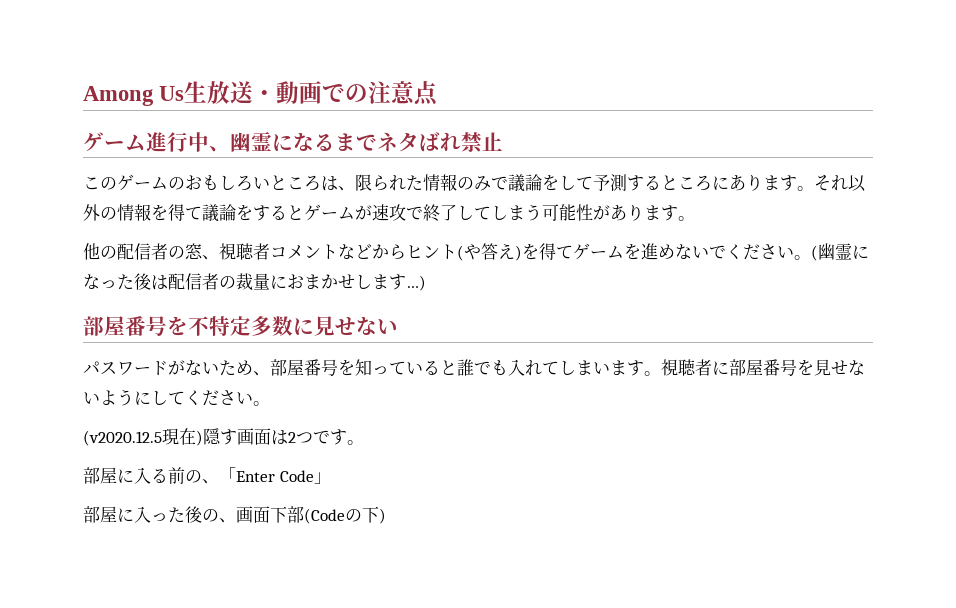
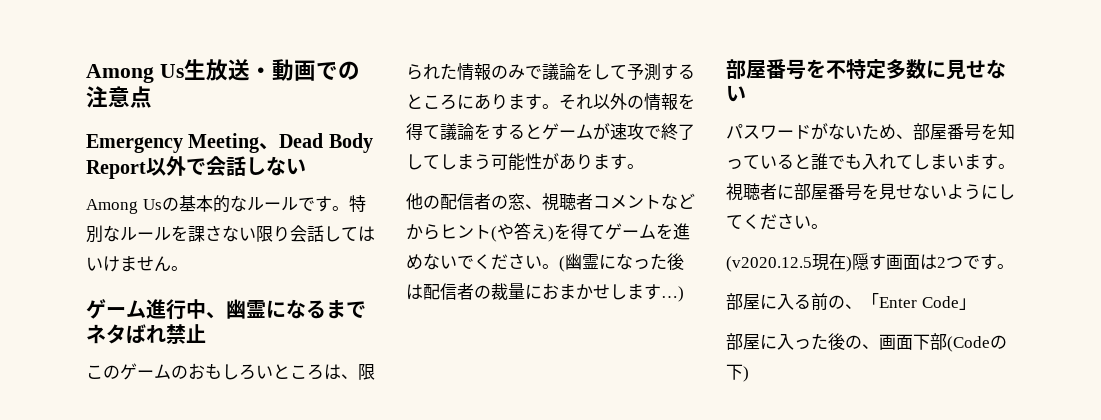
+ Emergency Meeting、Dead Body Report以外で会話しない
+ Among Usの基本的なルールです。特別なルールを課さない限り会話してはいけません。

